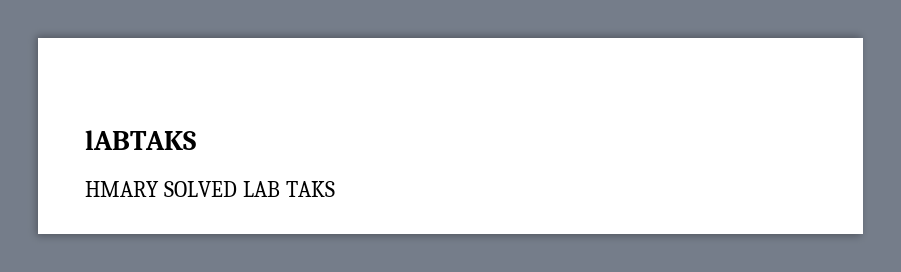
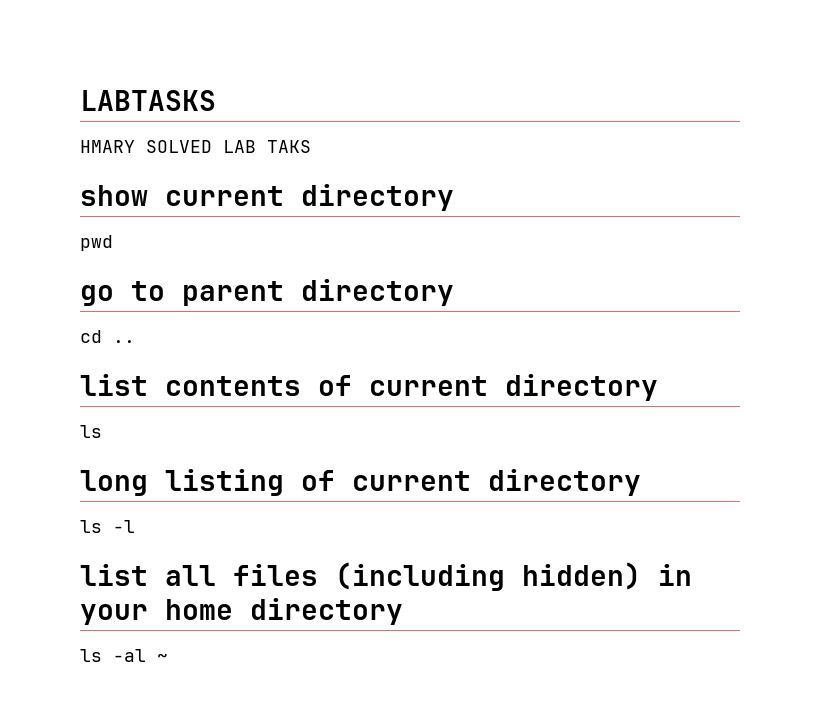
- lABTAKS
+ LABTASKS
+ show current directory
+ pwd
+ go to parent directory
+ cd ..
+ list contents of current directory
+ ls
+ long listing of current directory
+ ls -l
+ list all files (including hidden) in your home directory
+ ls -al ~

